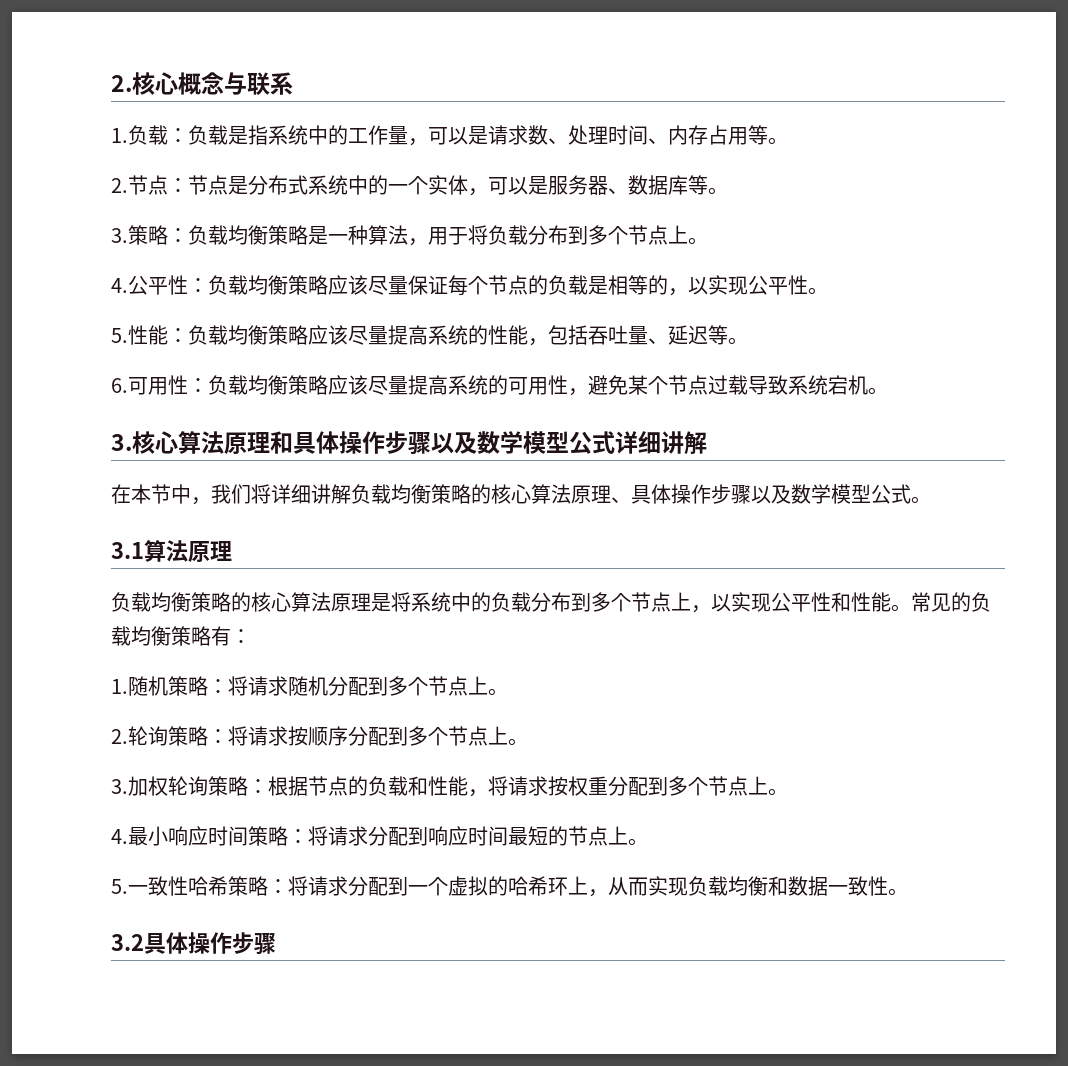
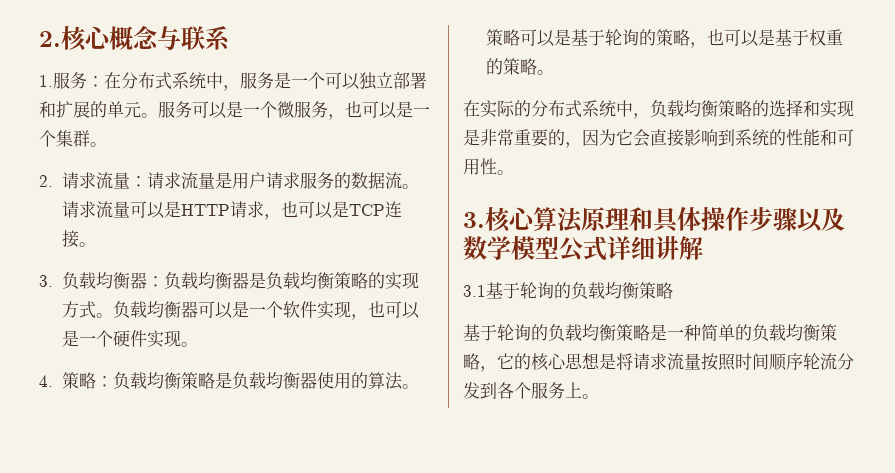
- 1.负载：负载是指系统中的工作量，可以是请求数、处理时间、内存占用等。
- 2.节点：节点是分布式系统中的一个实体，可以是服务器、数据库等。
- 3.策略：负载均衡策略是一种算法，用于将负载分布到多个节点上。
- 4.公平性：负载均衡策略应该尽量保证每个节点的负载是相等的，以实现公平性。
- 5.性能：负载均衡策略应该尽量提高系统的性能，包括吞吐量、延迟等。
- 6.可用性：负载均衡策略应该尽量提高系统的可用性，避免某个节点过载导致系统宕机。
+ 1.服务：在分布式系统中，服务是一个可以独立部署和扩展的单元。服务可以是一个微服务，也可以是一个集群。
+ 2.请求流量：请求流量是用户请求服务的数据流。请求流量可以是HTTP请求，也可以是TCP连接。
+ 3.负载均衡器：负载均衡器是负载均衡策略的实现方式。负载均衡器可以是一个软件实现，也可以是一个硬件实现。
+ 4.策略：负载均衡策略是负载均衡器使用的算法。策略可以是基于轮询的策略，也可以是基于权重的策略。
+ 在实际的分布式系统中，负载均衡策略的选择和实现是非常重要的，因为它会直接影响到系统的性能和可用性。
- 在本节中，我们将详细讲解负载均衡策略的核心算法原理、具体操作步骤以及数学模型公式。
- 3.1算法原理
- 负载均衡策略的核心算法原理是将系统中的负载分布到多个节点上，以实现公平性和性能。常见的负载均衡策略有：
- 1.随机策略：将请求随机分配到多个节点上。
- 2.轮询策略：将请求按顺序分配到多个节点上。
- 3.加权轮询策略：根据节点的负载和性能，将请求按权重分配到多个节点上。
- 4.最小响应时间策略：将请求分配到响应时间最短的节点上。
- 5.一致性哈希策略：将请求分配到一个虚拟的哈希环上，从而实现负载均衡和数据一致性。
- 3.2具体操作步骤
+ 3.1基于轮询的负载均衡策略
+ 基于轮询的负载均衡策略是一种简单的负载均衡策略，它的核心思想是将请求流量按照时间顺序轮流分发到各个服务上。

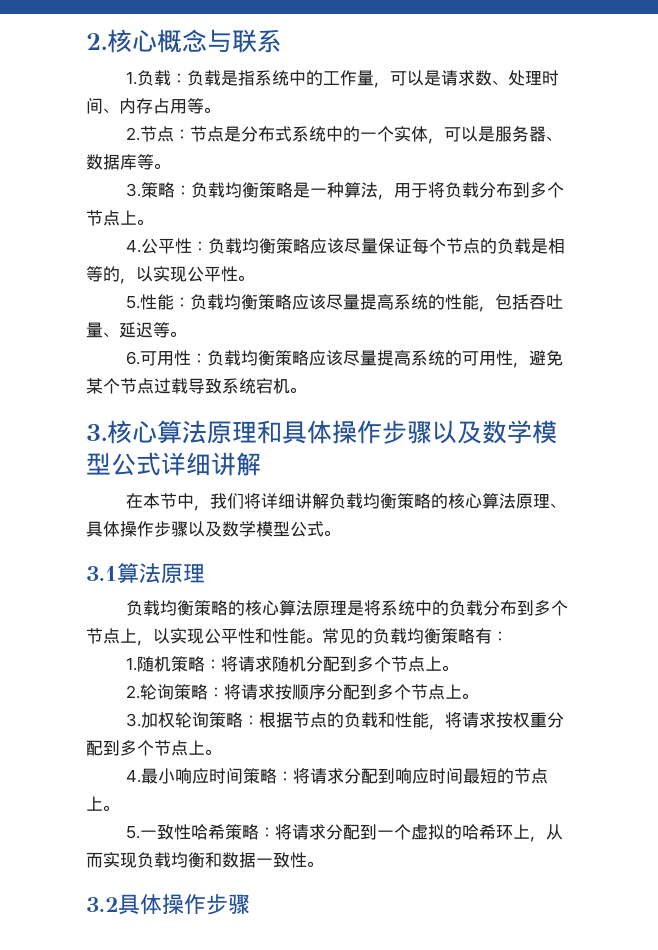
- 1.服务：在分布式系统中，服务是一个可以独立部署和扩展的单元。服务可以是一个微服务，也可以是一个集群。
- 2.请求流量：请求流量是用户请求服务的数据流。请求流量可以是HTTP请求，也可以是TCP连接。
- 3.负载均衡器：负载均衡器是负载均衡策略的实现方式。负载均衡器可以是一个软件实现，也可以是一个硬件实现。
- 4.策略：负载均衡策略是负载均衡器使用的算法。策略可以是基于轮询的策略，也可以是基于权重的策略。
- 在实际的分布式系统中，负载均衡策略的选择和实现是非常重要的，因为它会直接影响到系统的性能和可用性。
+ 1.负载：负载是指系统中的工作量，可以是请求数、处理时间、内存占用等。
+ 2.节点：节点是分布式系统中的一个实体，可以是服务器、数据库等。
+ 3.策略：负载均衡策略是一种算法，用于将负载分布到多个节点上。
+ 4.公平性：负载均衡策略应该尽量保证每个节点的负载是相等的，以实现公平性。
+ 5.性能：负载均衡策略应该尽量提高系统的性能，包括吞吐量、延迟等。
+ 6.可用性：负载均衡策略应该尽量提高系统的可用性，避免某个节点过载导致系统宕机。
- 3.1基于轮询的负载均衡策略
- 基于轮询的负载均衡策略是一种简单的负载均衡策略，它的核心思想是将请求流量按照时间顺序轮流分发到各个服务上。
+ 在本节中，我们将详细讲解负载均衡策略的核心算法原理、具体操作步骤以及数学模型公式。
+ 3.1算法原理
+ 负载均衡策略的核心算法原理是将系统中的负载分布到多个节点上，以实现公平性和性能。常见的负载均衡策略有：
+ 1.随机策略：将请求随机分配到多个节点上。
+ 2.轮询策略：将请求按顺序分配到多个节点上。
+ 3.加权轮询策略：根据节点的负载和性能，将请求按权重分配到多个节点上。
+ 4.最小响应时间策略：将请求分配到响应时间最短的节点上。
+ 5.一致性哈希策略：将请求分配到一个虚拟的哈希环上，从而实现负载均衡和数据一致性。
+ 3.2具体操作步骤

